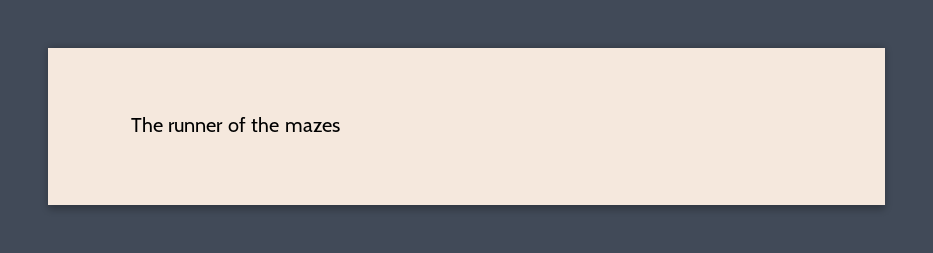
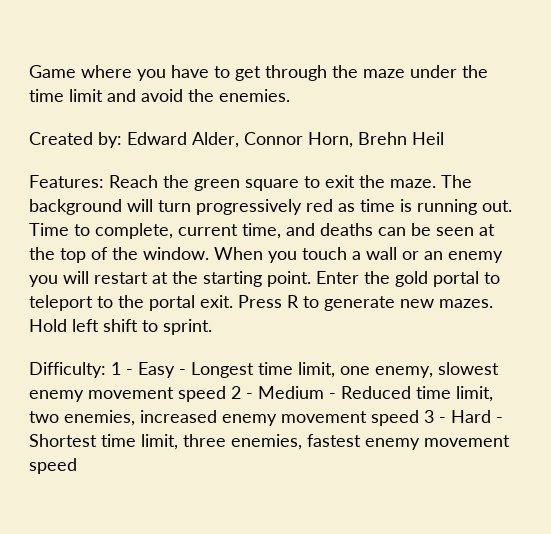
- The runner of the mazes
+ Game where you have to get through the maze under the time limit and avoid the enemies.
+ Created by: Edward Alder, Connor Horn, Brehn Heil
+ Features: Reach the green square to exit the maze. The background will turn progressively red as time is running out. Time to complete, current time, and deaths can be seen at the top of the window. When you touch a wall or an enemy you will restart at the starting point. Enter the gold portal to teleport to the portal exit. Press R to generate new mazes. Hold left shift to sprint.
+ Difficulty: 1 - Easy - Longest time limit, one enemy, slowest enemy movement speed 2 - Medium - Reduced time limit, two enemies, increased enemy movement speed 3 - Hard - Shortest time limit, three enemies, fastest enemy movement speed

